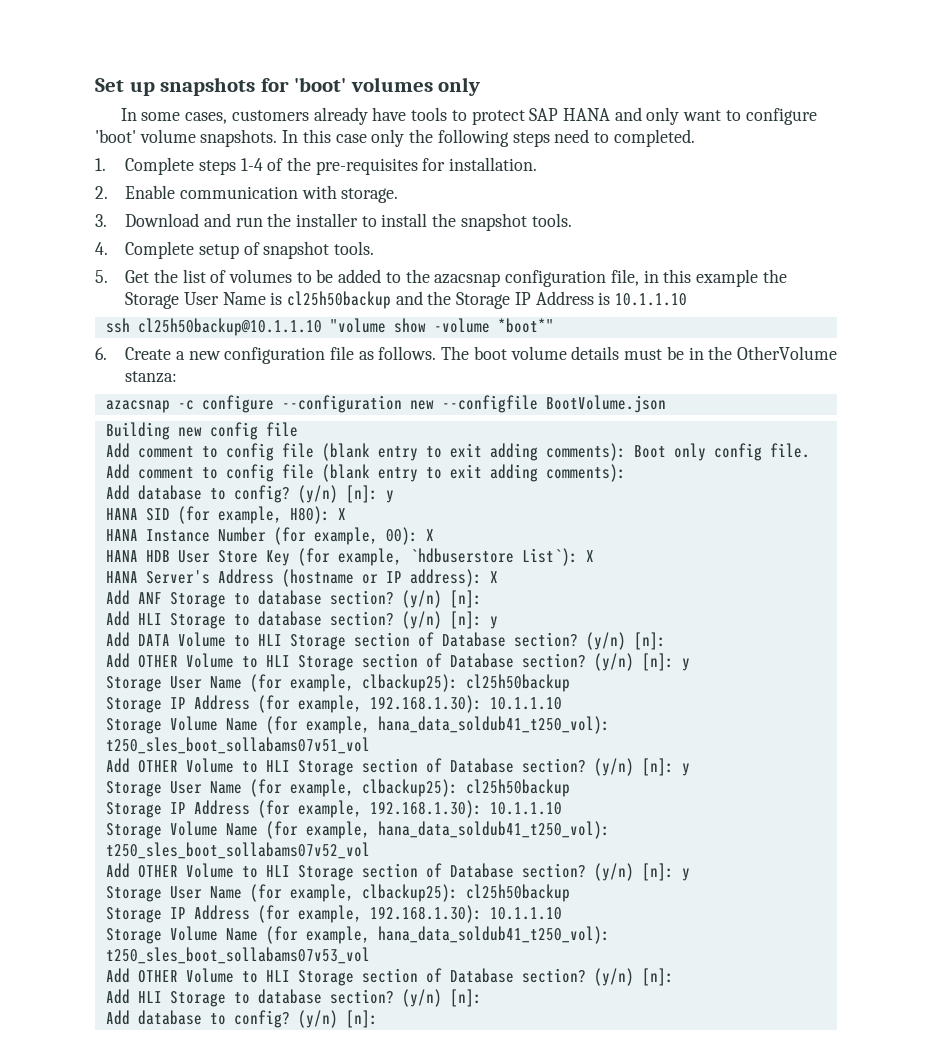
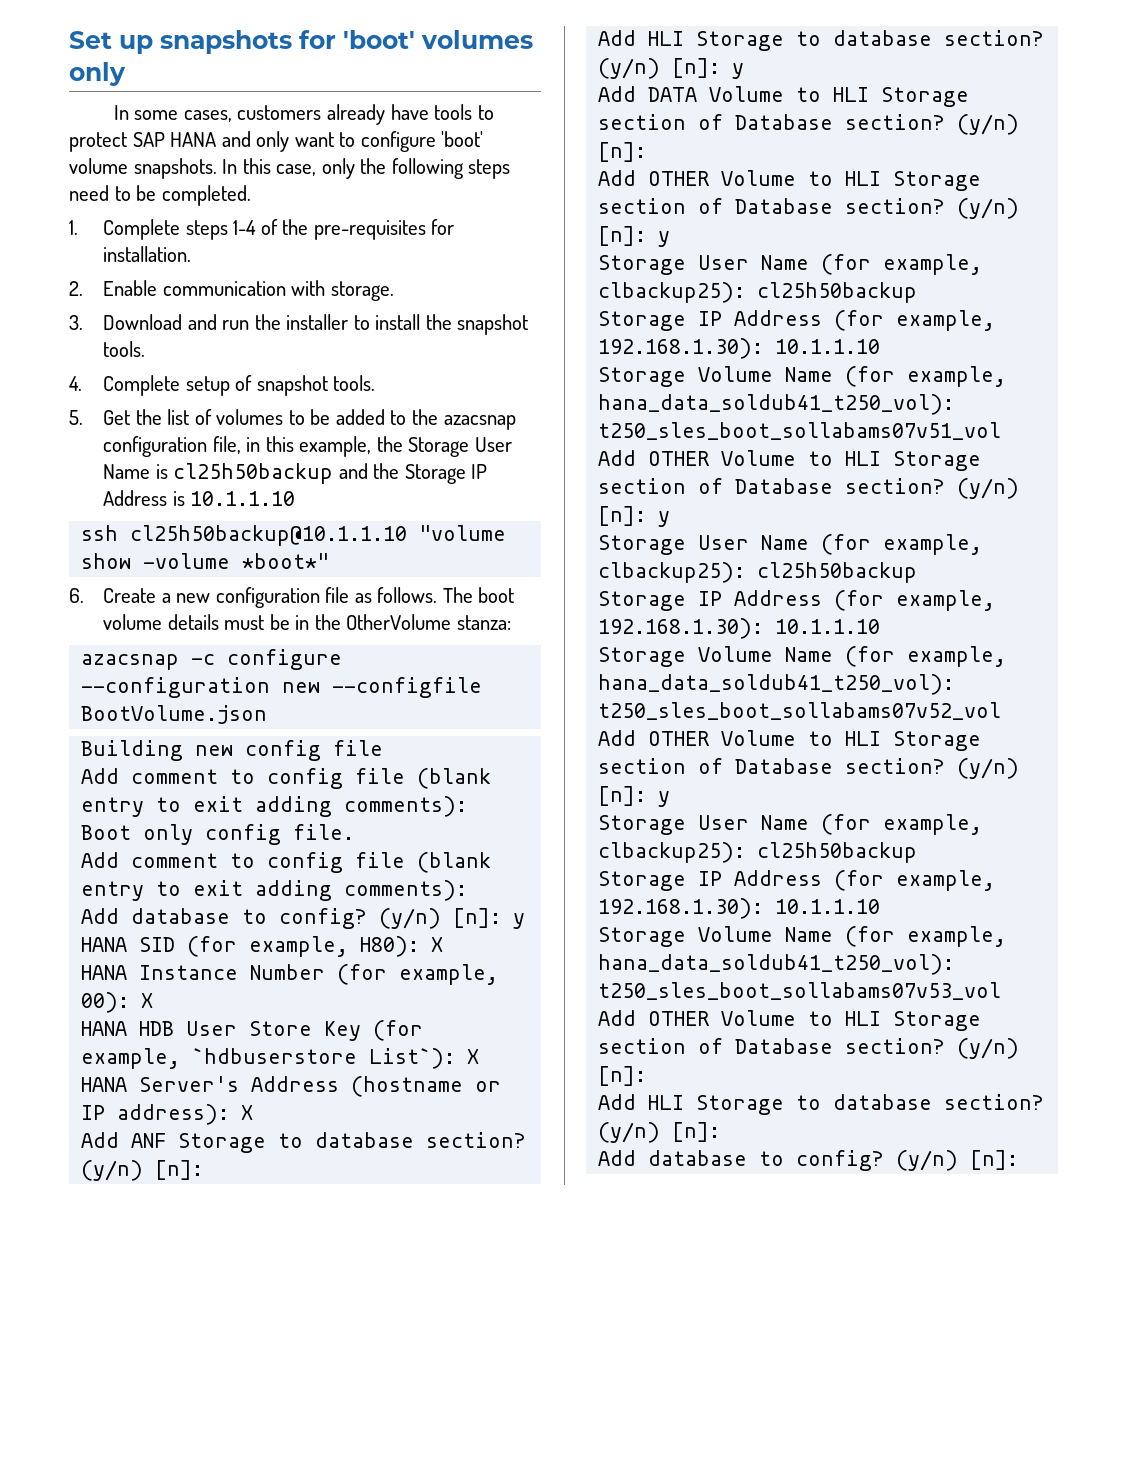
- In this case only the following steps need to completed.
+ In this case, only the following steps need to be completed.
- 5. Get the list of volumes to be added to the azacsnap configuration file, in this example the Storage User Name is cl25h50backup and the Storage IP Address is 10.1.1.10
+ 5. Get the list of volumes to be added to the azacsnap configuration file, in this example, the Storage User Name is cl25h50backup and the Storage IP Address is 10.1.1.10

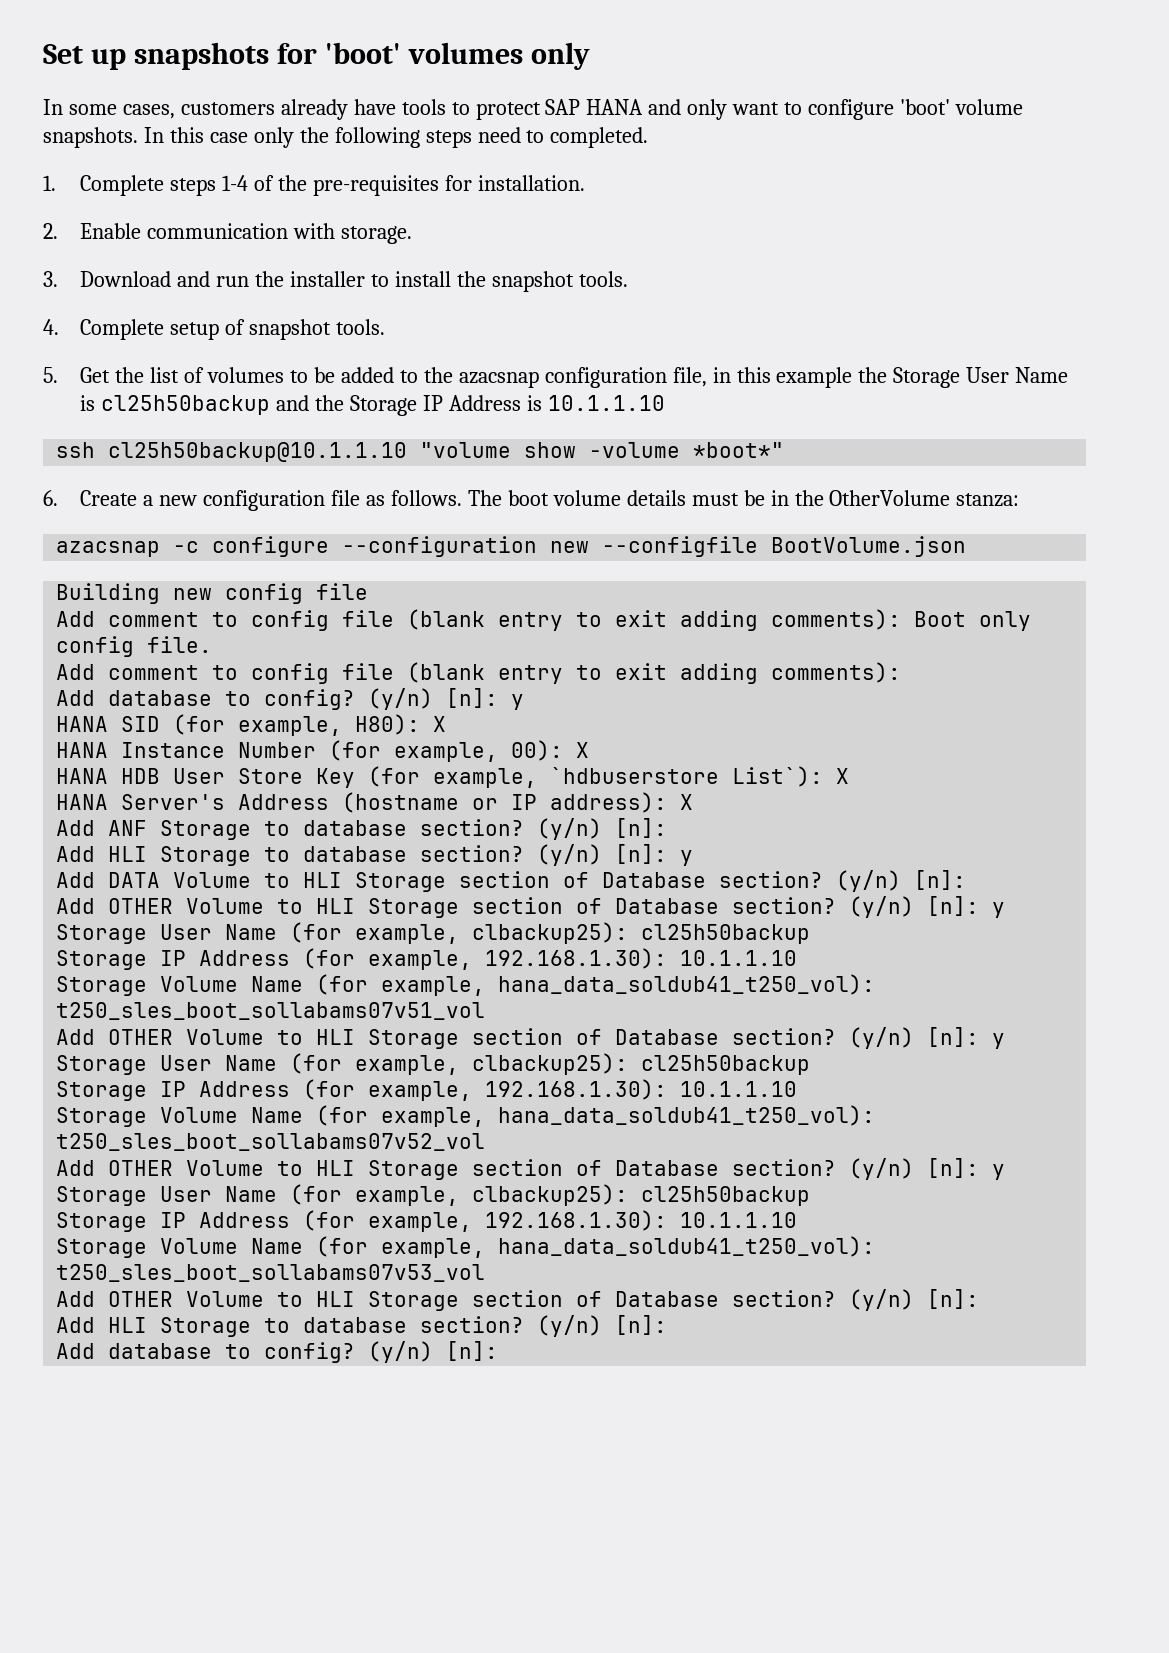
- In this case, only the following steps need to be completed.
+ In this case only the following steps need to completed.
- 5. Get the list of volumes to be added to the azacsnap configuration file, in this example, the Storage User Name is cl25h50backup and the Storage IP Address is 10.1.1.10
+ 5. Get the list of volumes to be added to the azacsnap configuration file, in this example the Storage User Name is cl25h50backup and the Storage IP Address is 10.1.1.10

